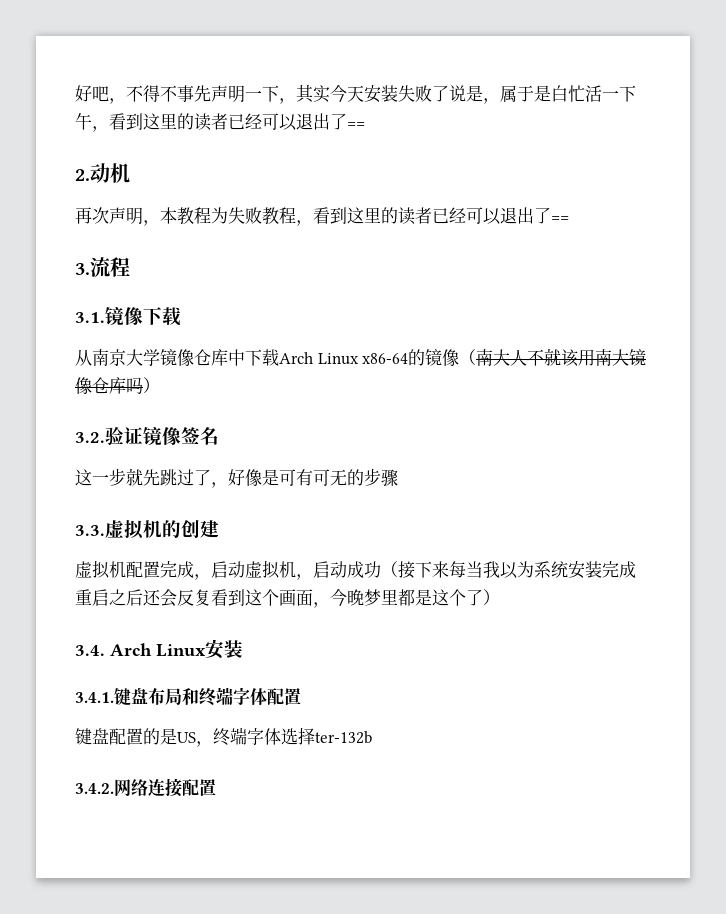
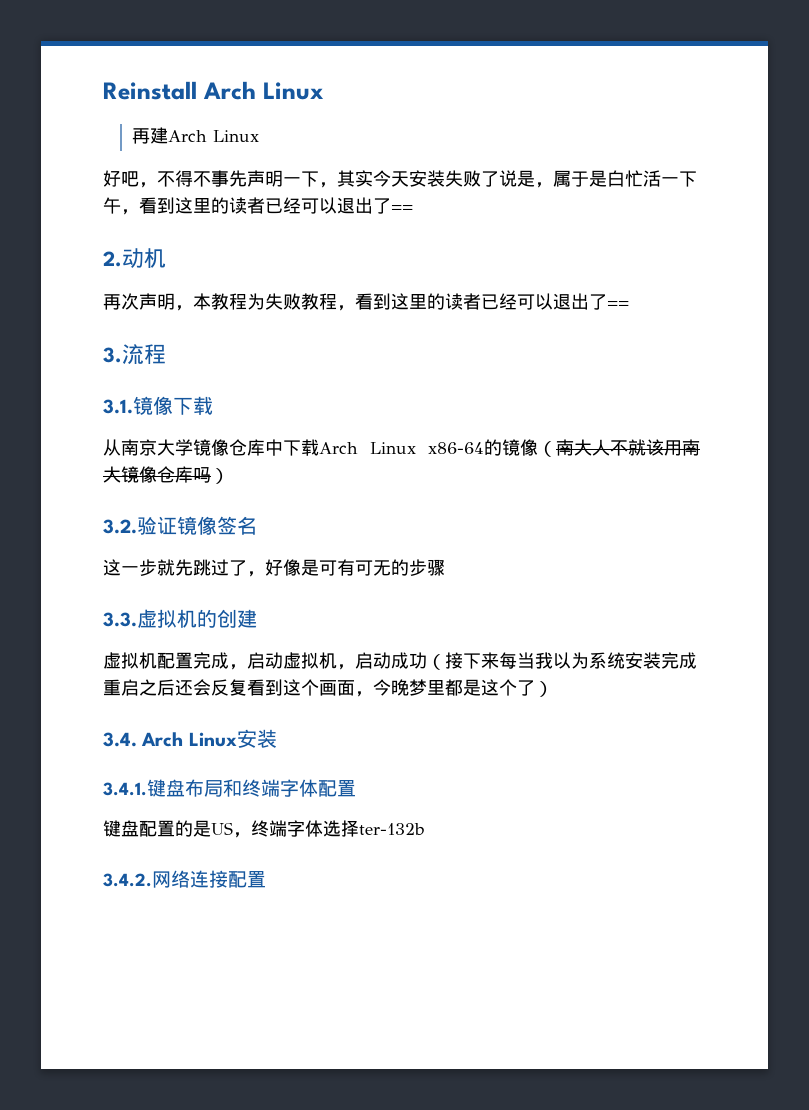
+ Reinstall Arch Linux
+ 再建Arch Linux

